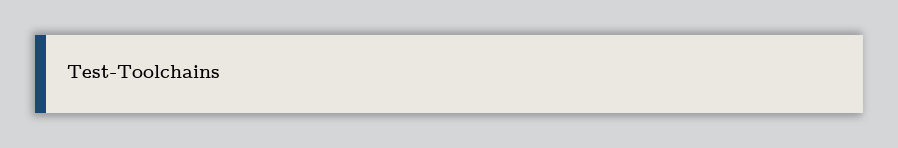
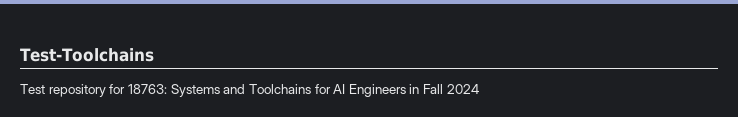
+ Test repository for 18763: Systems and Toolchains for AI Engineers in Fall 2024

